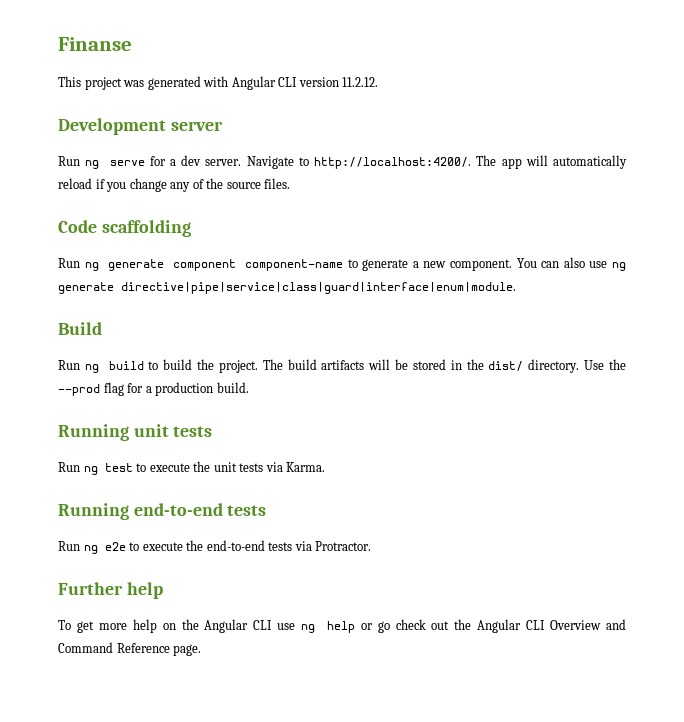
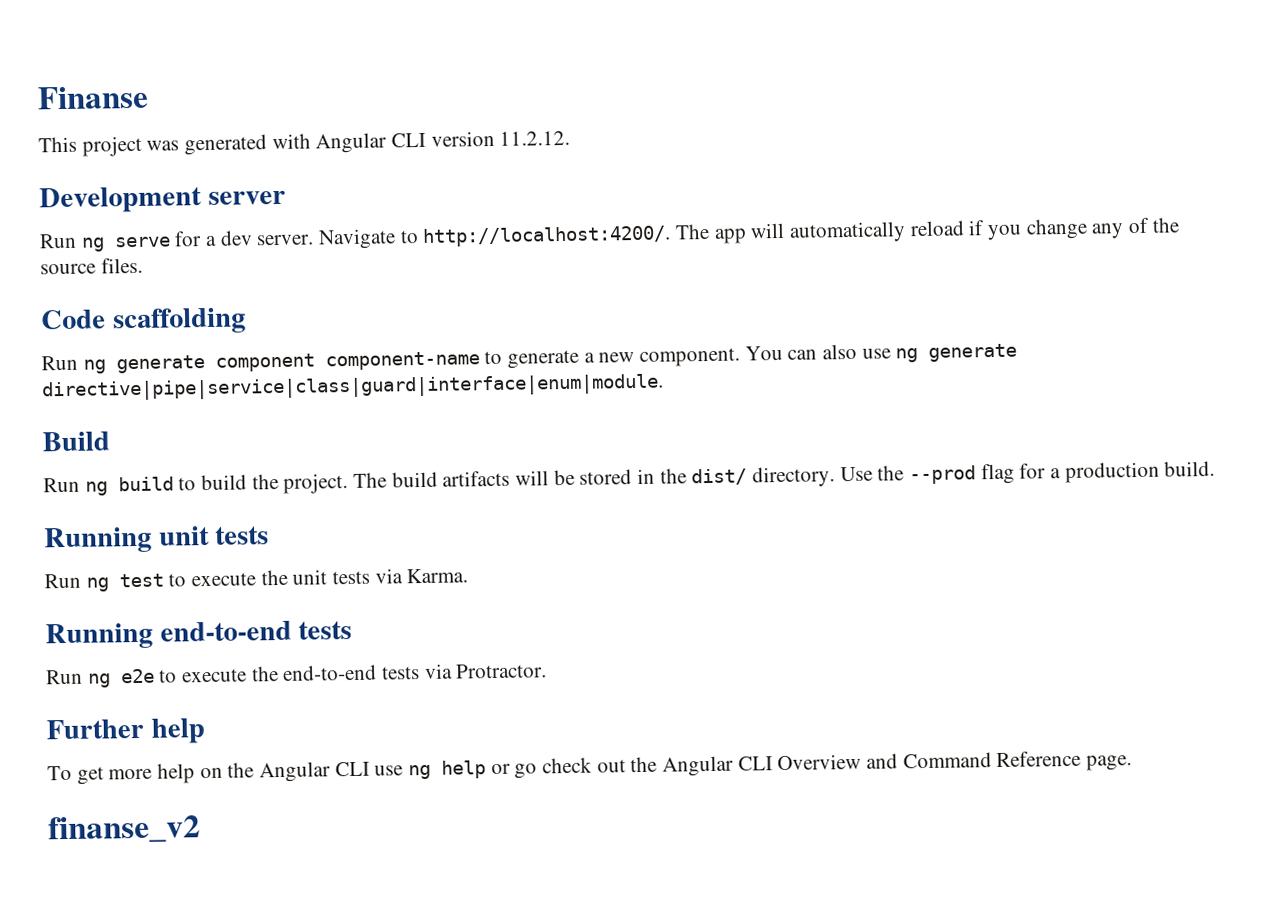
+ finanse_v2

